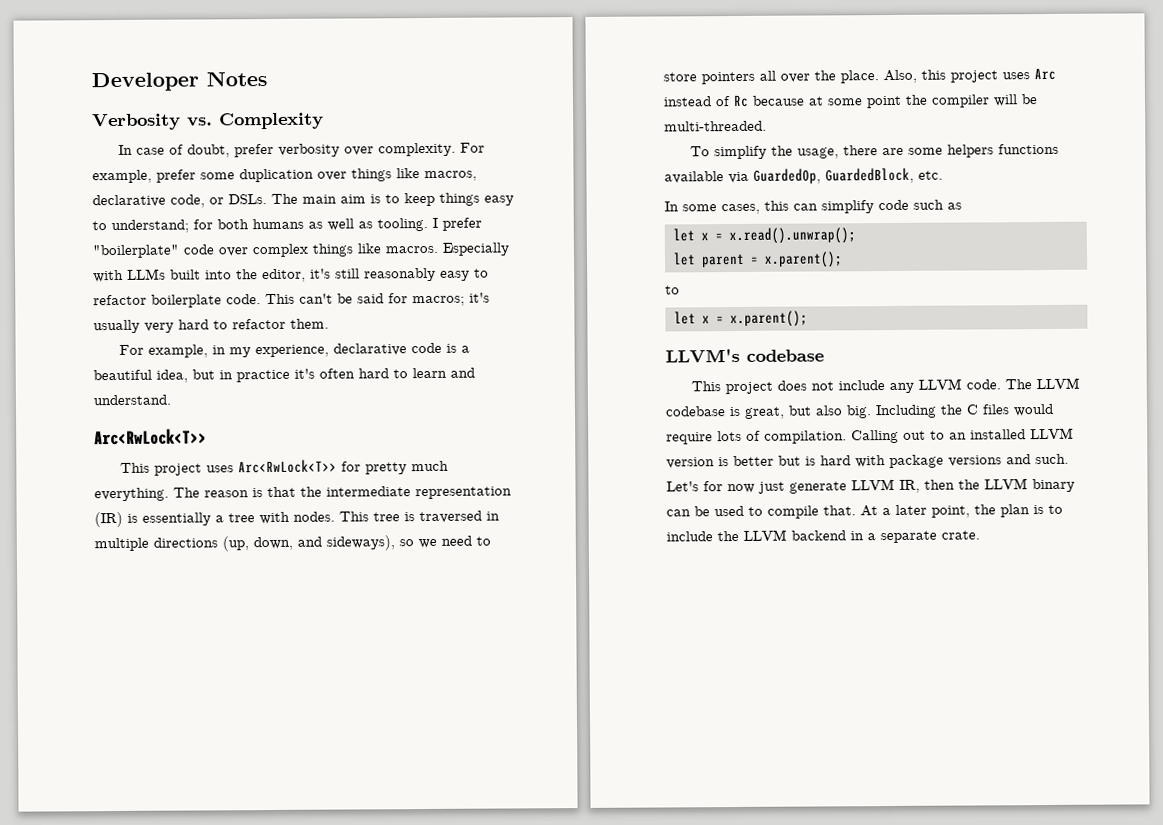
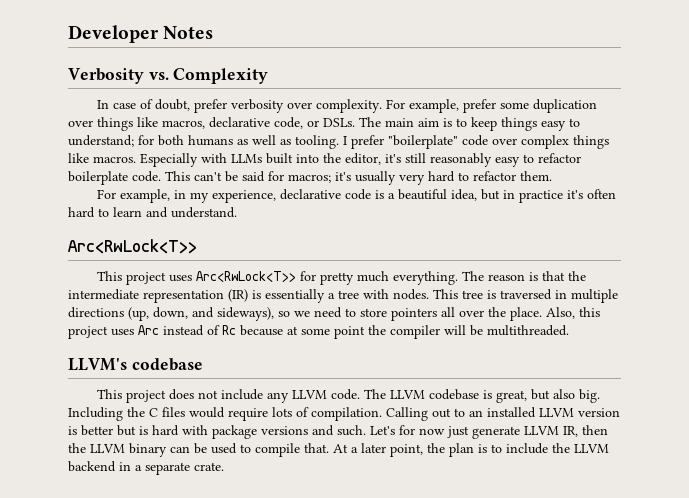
- Also, this project uses Arc instead of Rc because at some point the compiler will be multi-threaded.
- To simplify the usage, there are some helpers functions available via GuardedOp, GuardedBlock, etc.
- In some cases, this can simplify code such as
- let x = x.read().unwrap();
- let parent = x.parent();
- to
- let x = x.parent();
+ Also, this project uses Arc instead of Rc because at some point the compiler will be multithreaded.

